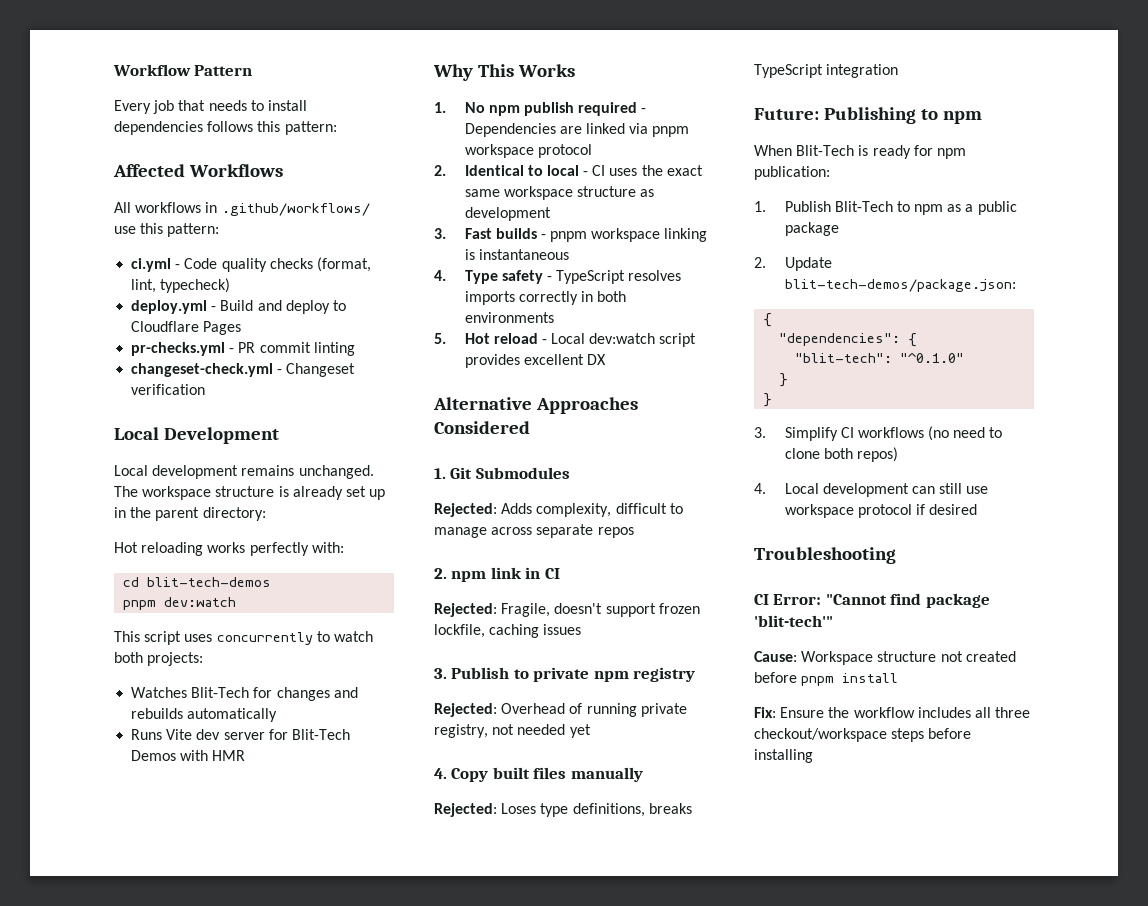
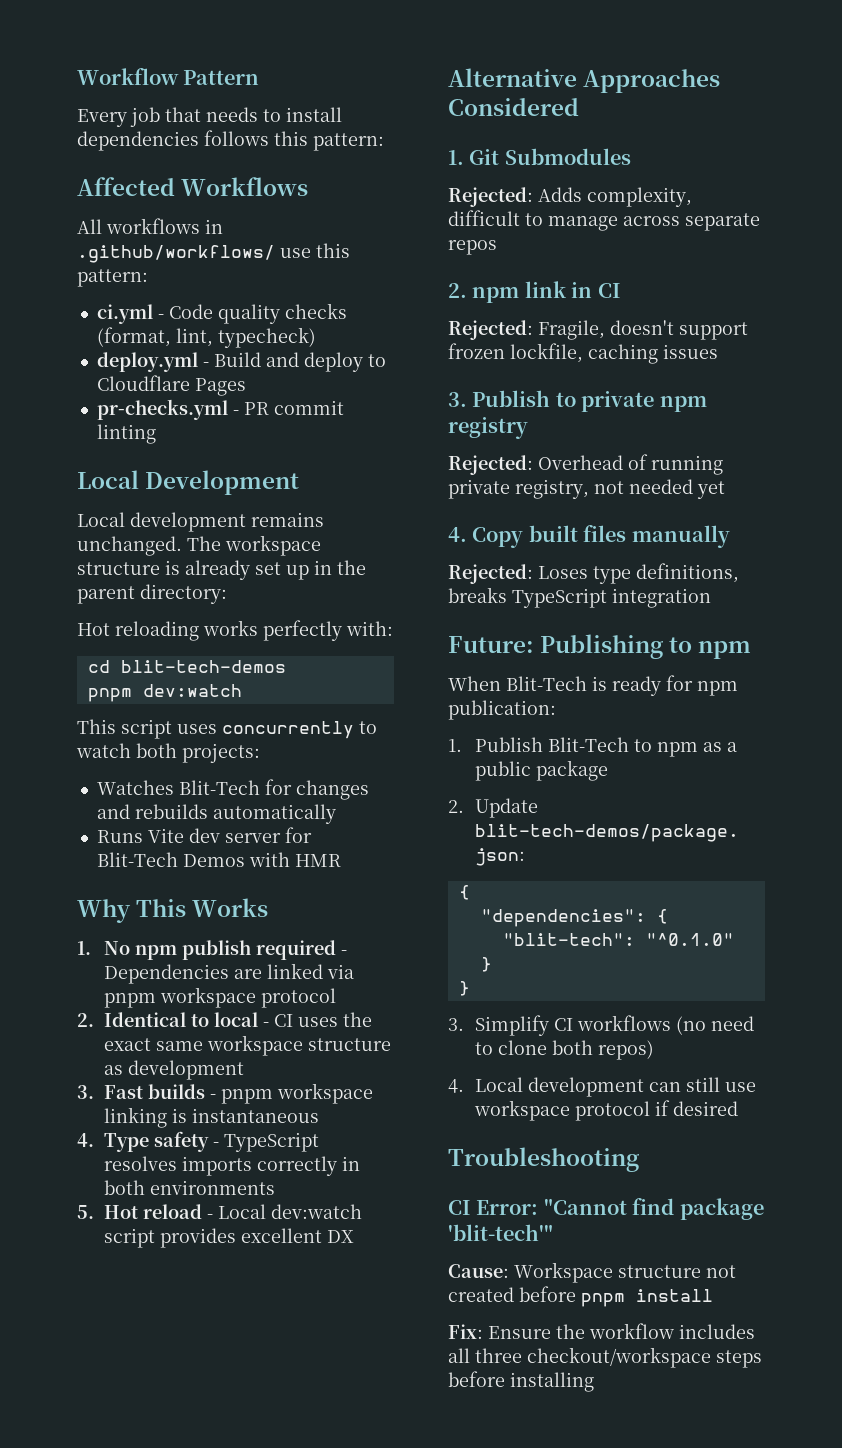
- changeset-check.yml - Changeset verification

